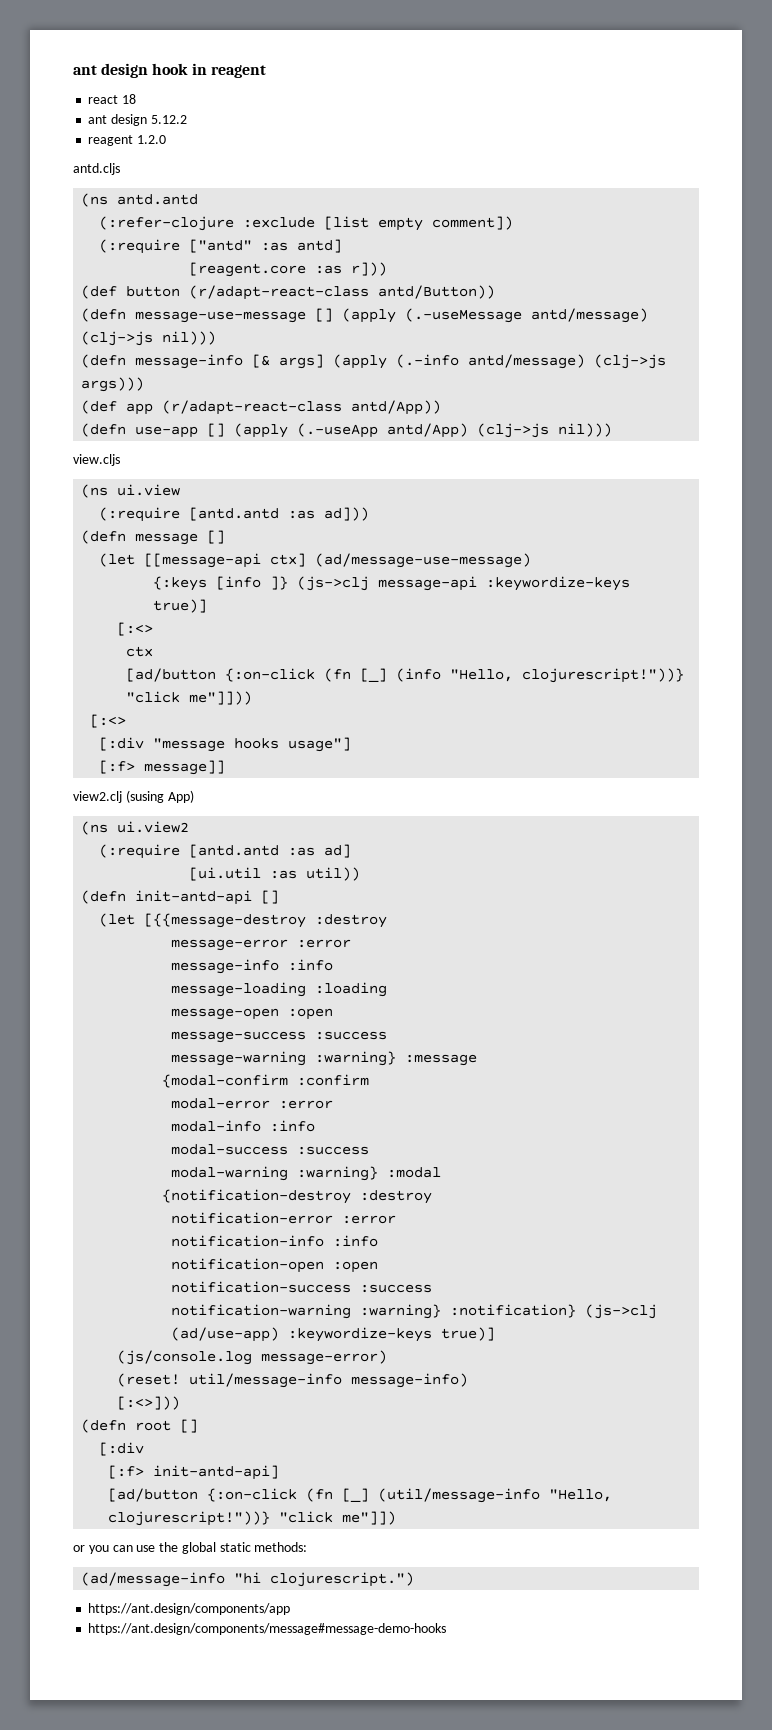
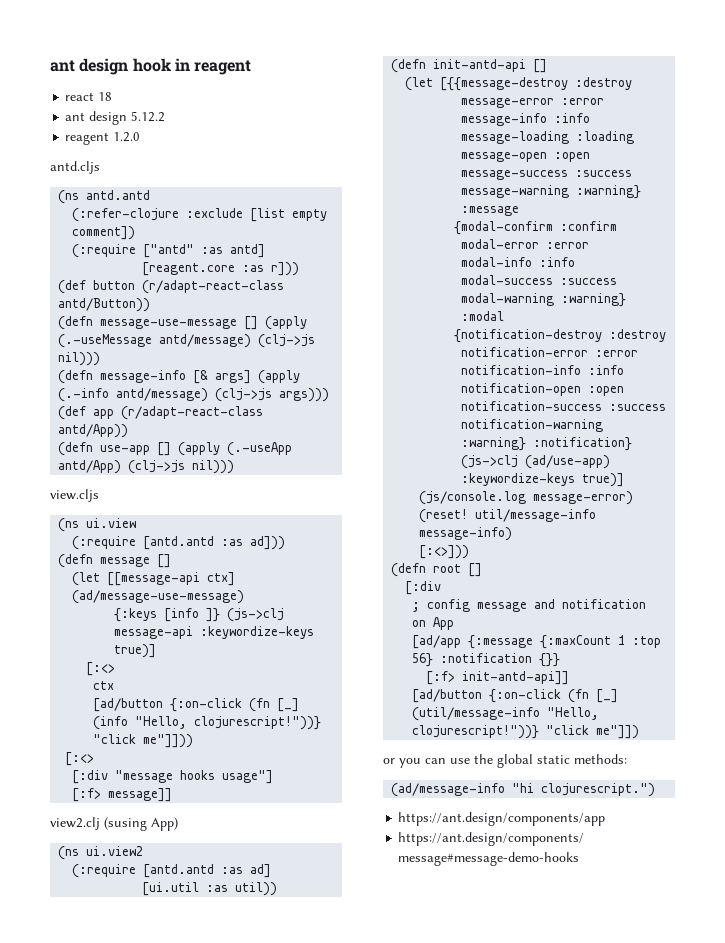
- [:f> init-antd-api]
+ ; config message and notification on App
+ [ad/app {:message {:maxCount 1 :top 56} :notification {}}
+ [:f> init-antd-api]]

